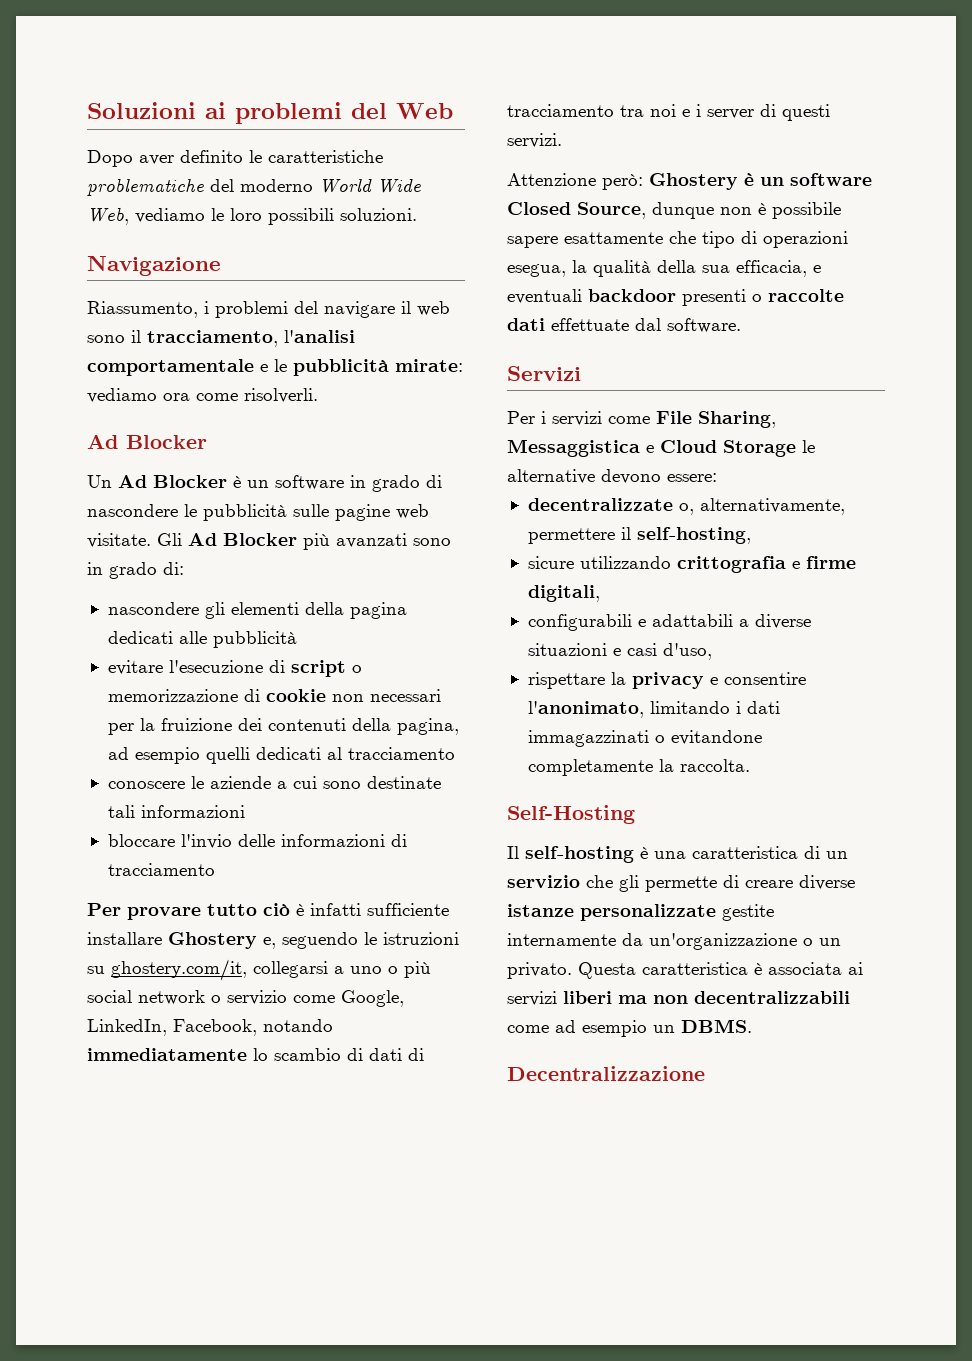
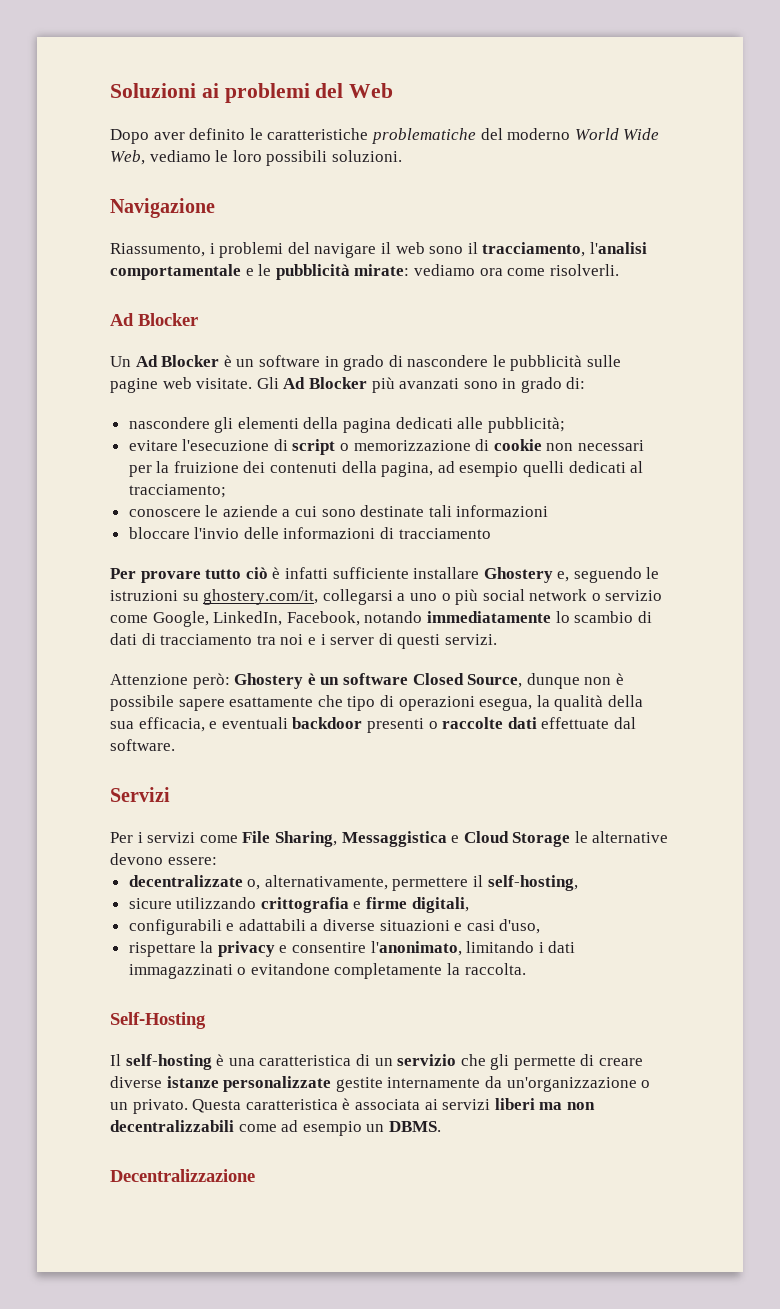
- nascondere gli elementi della pagina dedicati alle pubblicità
+ nascondere gli elementi della pagina dedicati alle pubblicità;
- evitare l'esecuzione di script o memorizzazione di cookie non necessari per la fruizione dei contenuti della pagina, ad esempio quelli dedicati al tracciamento
+ evitare l'esecuzione di script o memorizzazione di cookie non necessari per la fruizione dei contenuti della pagina, ad esempio quelli dedicati al tracciamento;

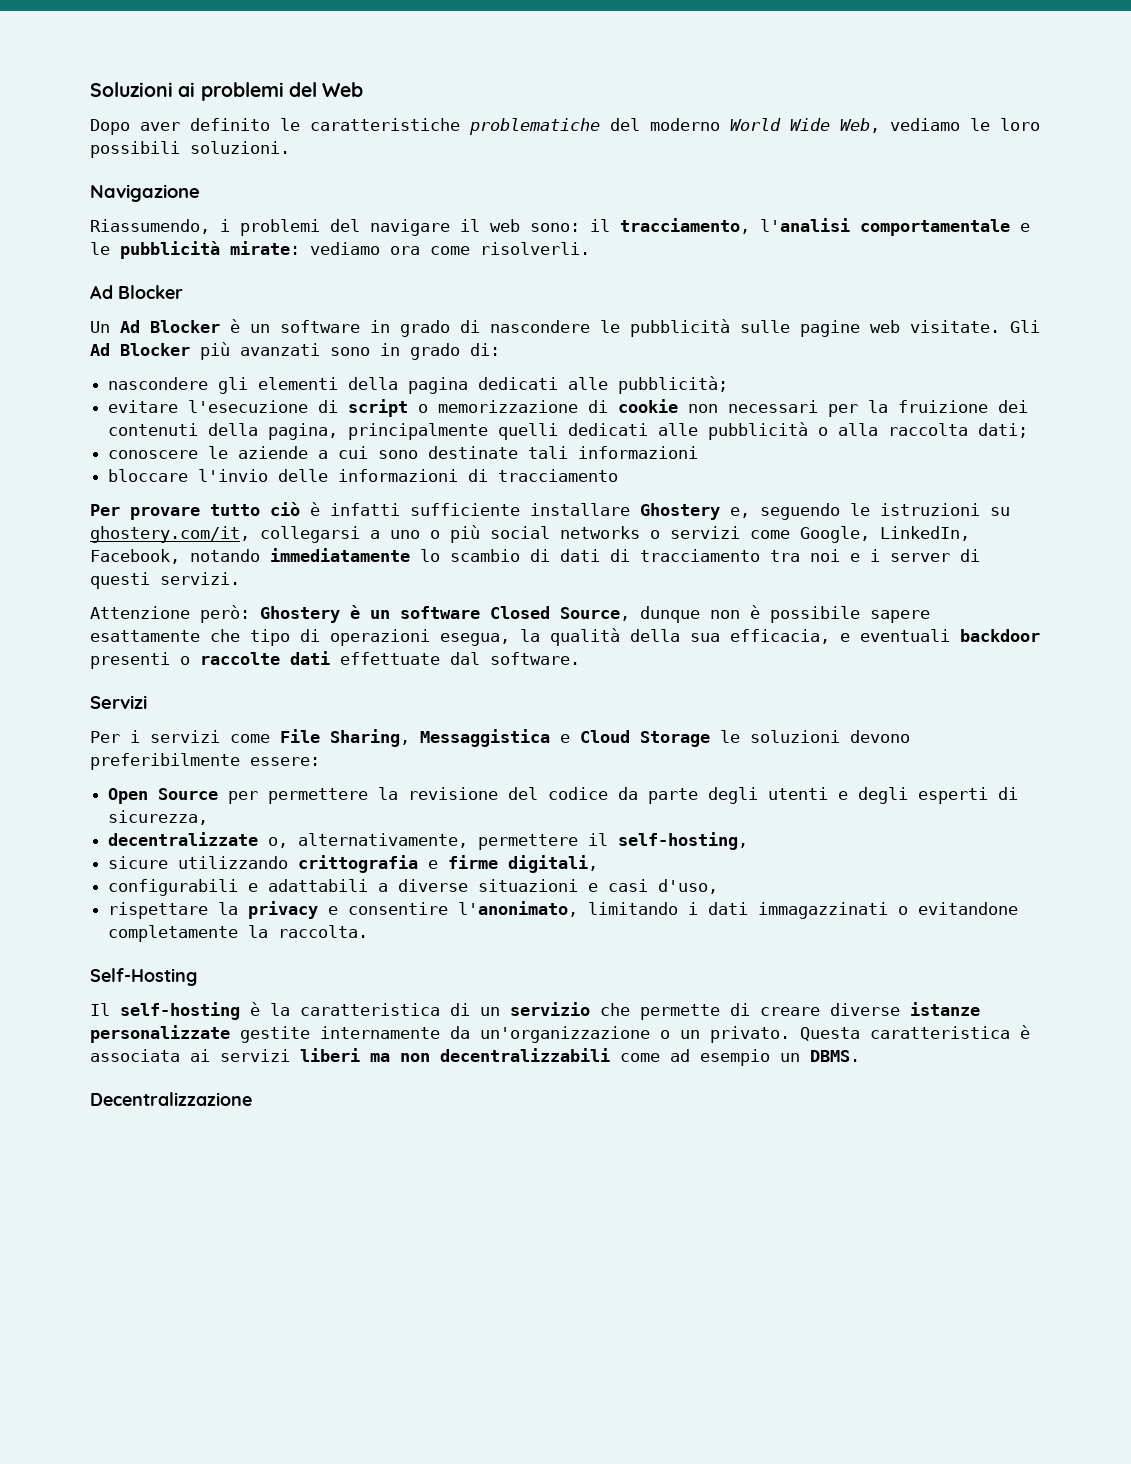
- Riassumento, i problemi del navigare il web sono il tracciamento, l'analisi comportamentale e le pubblicità mirate: vediamo ora come risolverli.
+ Riassumendo, i problemi del navigare il web sono: il tracciamento, l'analisi comportamentale e le pubblicità mirate: vediamo ora come risolverli.
- evitare l'esecuzione di script o memorizzazione di cookie non necessari per la fruizione dei contenuti della pagina, ad esempio quelli dedicati al tracciamento;
+ evitare l'esecuzione di script o memorizzazione di cookie non necessari per la fruizione dei contenuti della pagina, principalmente quelli dedicati alle pubblicità o alla raccolta dati;
- Per provare tutto ciò è infatti sufficiente installare Ghostery e, seguendo le istruzioni su ghostery.com/it, collegarsi a uno o più social network o servizio come Google, LinkedIn, Facebook, notando immediatamente lo scambio di dati di tracciamento tra noi e i server di questi servizi.
+ Per provare tutto ciò è infatti sufficiente installare Ghostery e, seguendo le istruzioni su ghostery.com/it, collegarsi a uno o più social networks o servizi come Google, LinkedIn, Facebook, notando immediatamente lo scambio di dati di tracciamento tra noi e i server di questi servizi.
- Per i servizi come File Sharing, Messaggistica e Cloud Storage le alternative devono essere:
+ Per i servizi come File Sharing, Messaggistica e Cloud Storage le soluzioni devono preferibilmente essere:
+ Open Source per permettere la revisione del codice da parte degli utenti e degli esperti di sicurezza,
- Il self-hosting è una caratteristica di un servizio che gli permette di creare diverse istanze personalizzate gestite internamente da un'organizzazione o un privato.
+ Il self-hosting è la caratteristica di un servizio che permette di creare diverse istanze personalizzate gestite internamente da un'organizzazione o un privato.

